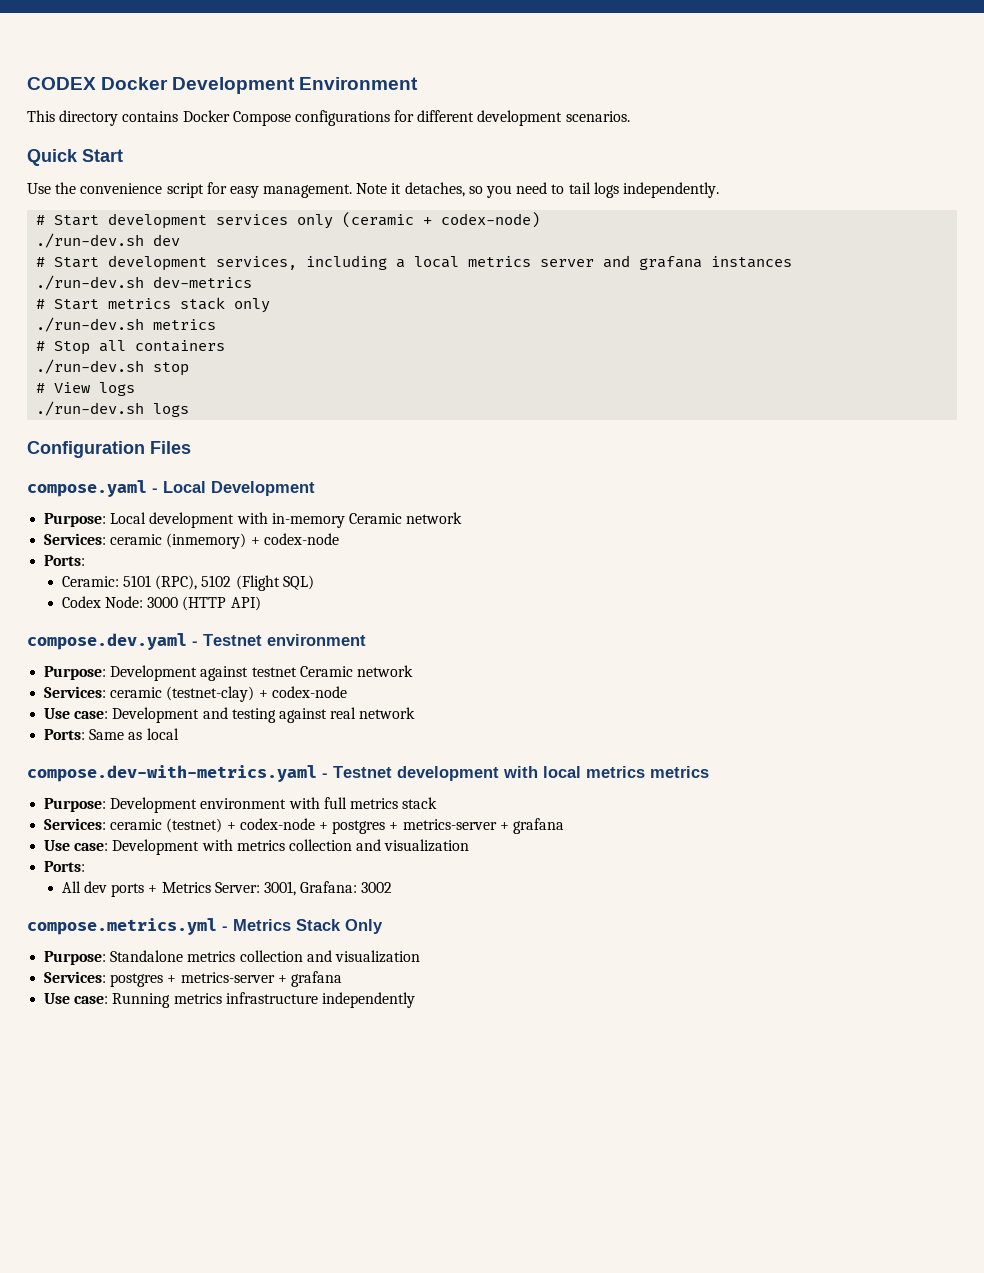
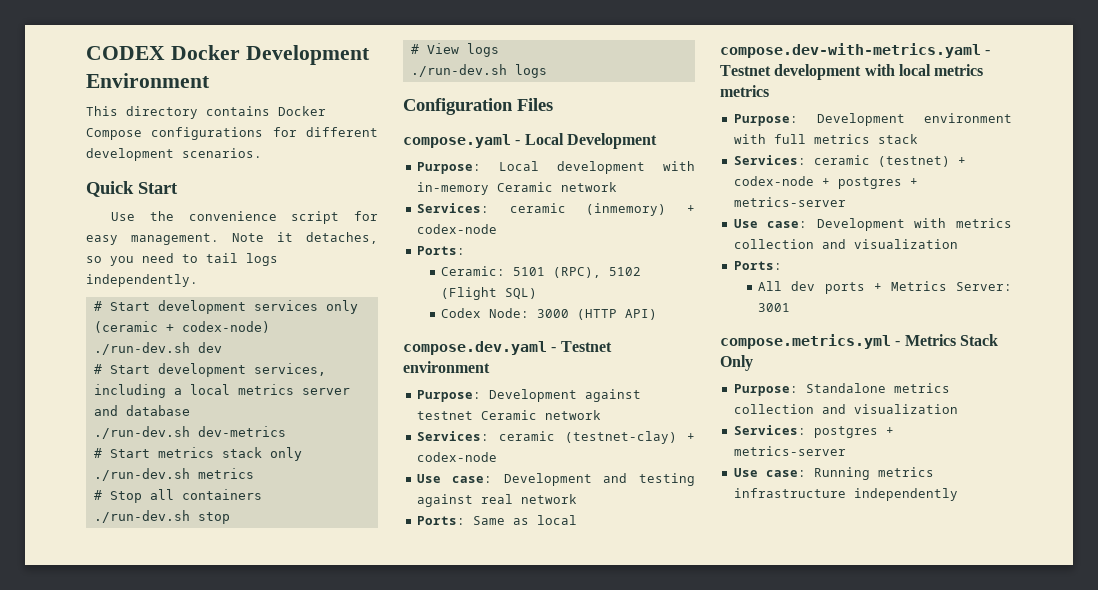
- # Start development services, including a local metrics server and grafana instances
+ # Start development services, including a local metrics server and database
- Services: ceramic (testnet) + codex-node + postgres + metrics-server + grafana
+ Services: ceramic (testnet) + codex-node + postgres + metrics-server
- All dev ports + Metrics Server: 3001, Grafana: 3002
+ All dev ports + Metrics Server: 3001
- Services: postgres + metrics-server + grafana
+ Services: postgres + metrics-server

